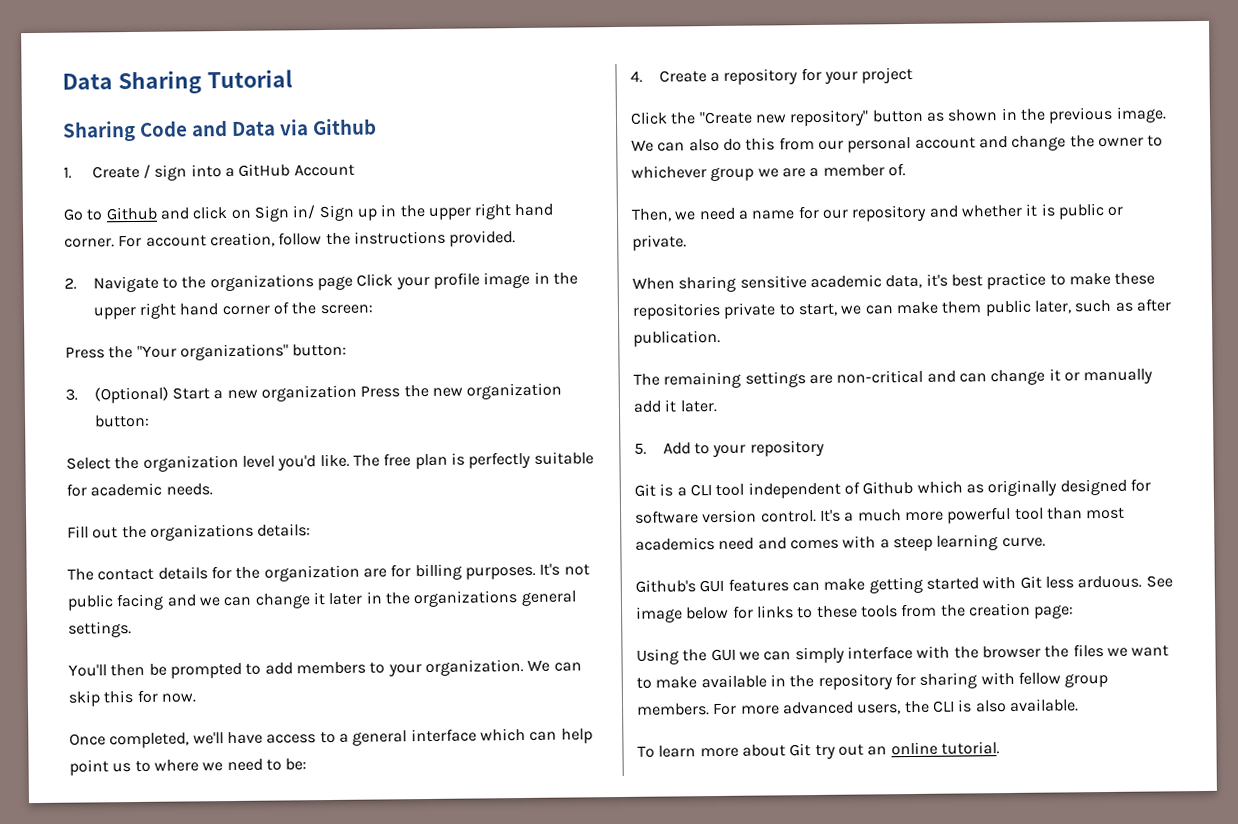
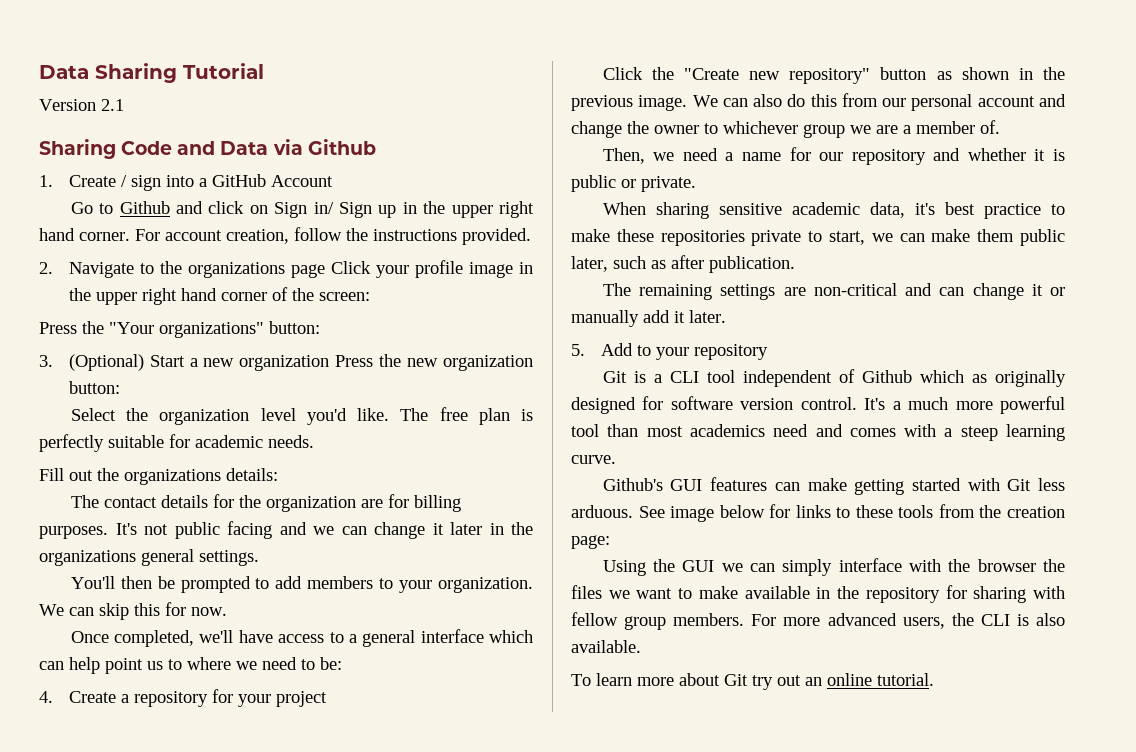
+ Version 2.1

